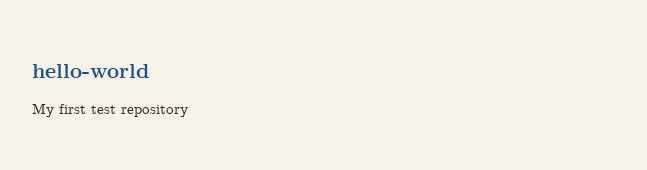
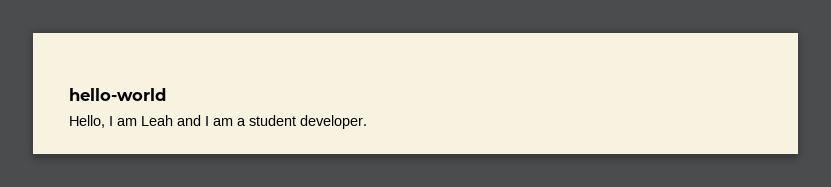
- My first test repository
+ Hello, I am Leah and I am a student developer.

